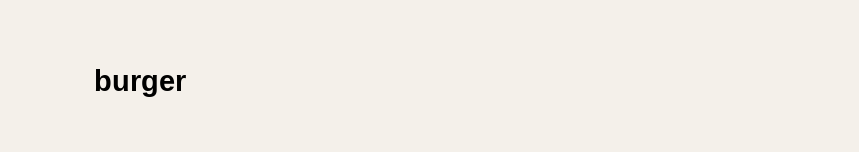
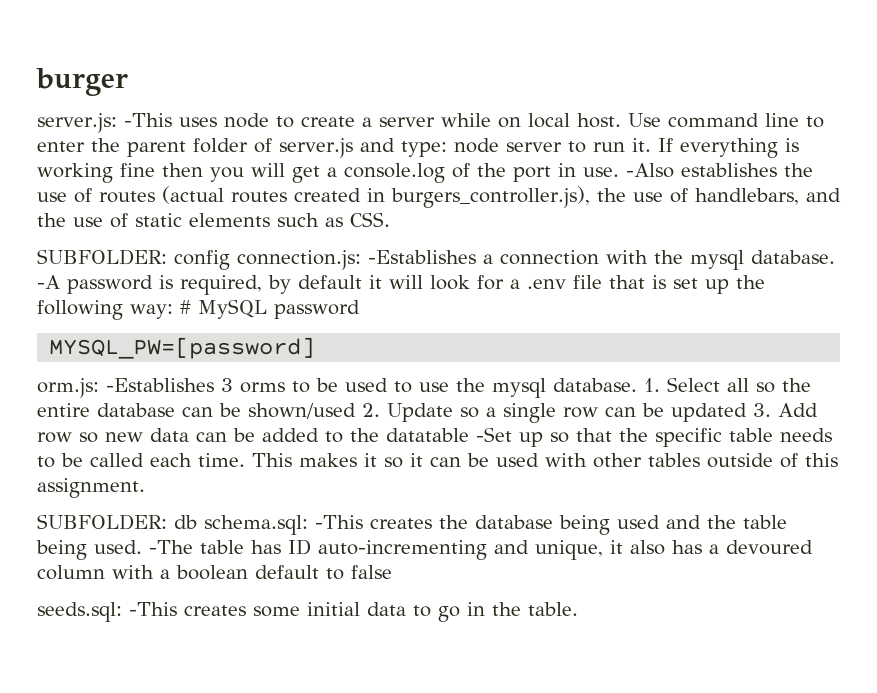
+ server.js: -This uses node to create a server while on local host. Use command line to enter the parent folder of server.js and type: node server to run it. If everything is working fine then you will get a console.log of the port in use. -Also establishes the use of routes (actual routes created in burgers_controller.js), the use of handlebars, and the use of static elements such as CSS.
+ SUBFOLDER: config connection.js: -Establishes a connection with the mysql database. -A password is required, by default it will look for a .env file that is set up the following way: # MySQL password
+ MYSQL_PW=[password]
+ orm.js: -Establishes 3 orms to be used to use the mysql database. 1. Select all so the entire database can be shown/used 2. Update so a single row can be updated 3. Add row so new data can be added to the datatable -Set up so that the specific table needs to be called each time. This makes it so it can be used with other tables outside of this assignment.
+ SUBFOLDER: db schema.sql: -This creates the database being used and the table being used. -The table has ID auto-incrementing and unique, it also has a devoured column with a boolean default to false
+ seeds.sql: -This creates some initial data to go in the table.

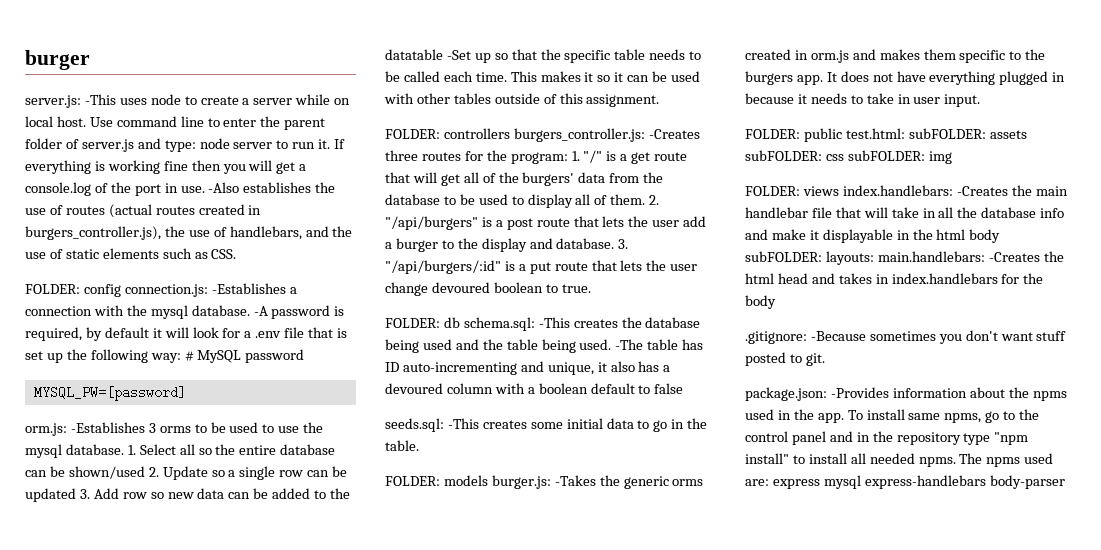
- SUBFOLDER: config connection.js: -Establishes a connection with the mysql database.
+ FOLDER: config connection.js: -Establishes a connection with the mysql database.
- SUBFOLDER: db schema.sql: -This creates the database being used and the table being used.
+ FOLDER: controllers burgers_controller.js: -Creates three routes for the program: 1. "/" is a get route that will get all of the burgers' data from the database to be used to display all of them. 2. "/api/burgers" is a post route that lets the user add a burger to the display and database. 3. "/api/burgers/:id" is a put route that lets the user change devoured boolean to true.
+ FOLDER: db schema.sql: -This creates the database being used and the table being used.
+ FOLDER: models burger.js: -Takes the generic orms created in orm.js and makes them specific to the burgers app. It does not have everything plugged in because it needs to take in user input.
+ FOLDER: public test.html: subFOLDER: assets subFOLDER: css subFOLDER: img
+ FOLDER: views index.handlebars: -Creates the main handlebar file that will take in all the database info and make it displayable in the html body subFOLDER: layouts: main.handlebars: -Creates the html head and takes in index.handlebars for the body
+ .gitignore: -Because sometimes you don't want stuff posted to git.
+ package.json: -Provides information about the npms used in the app. To install same npms, go to the control panel and in the repository type "npm install" to install all needed npms. The npms used are: express mysql express-handlebars body-parser

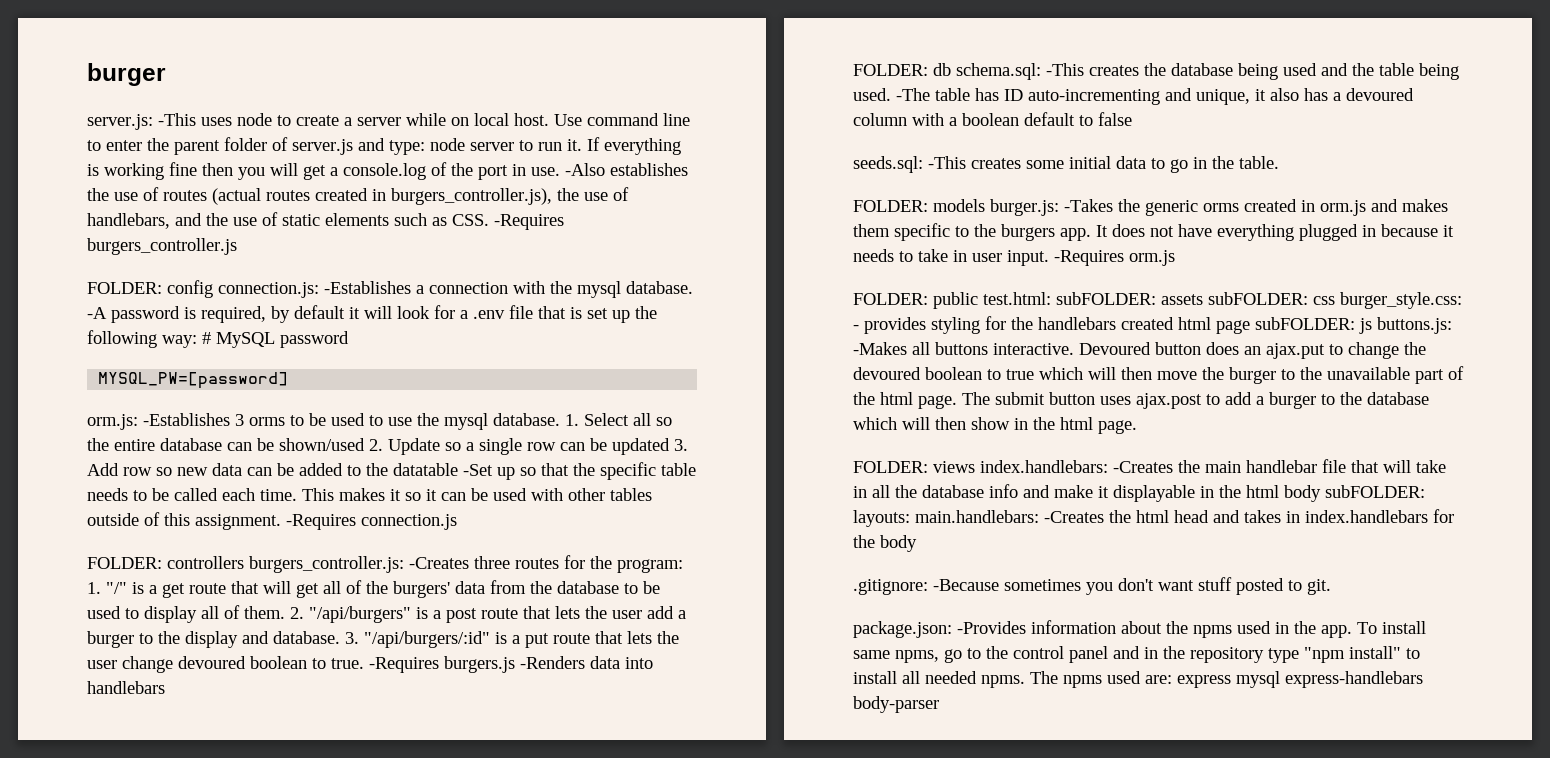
- -Also establishes the use of routes (actual routes created in burgers_controller.js), the use of handlebars, and the use of static elements such as CSS.
+ -Also establishes the use of routes (actual routes created in burgers_controller.js), the use of handlebars, and the use of static elements such as CSS. -Requires burgers_controller.js
+ -Requires connection.js
+ -Requires burgers.js -Renders data into handlebars
+ -Requires orm.js
- FOLDER: public test.html: subFOLDER: assets subFOLDER: css subFOLDER: img
+ FOLDER: public test.html: subFOLDER: assets subFOLDER: css burger_style.css: - provides styling for the handlebars created html page subFOLDER: js buttons.js: -Makes all buttons interactive. Devoured button does an ajax.put to change the devoured boolean to true which will then move the burger to the unavailable part of the html page. The submit button uses ajax.post to add a burger to the database which will then show in the html page.

